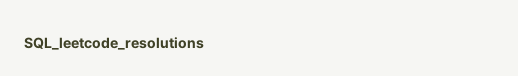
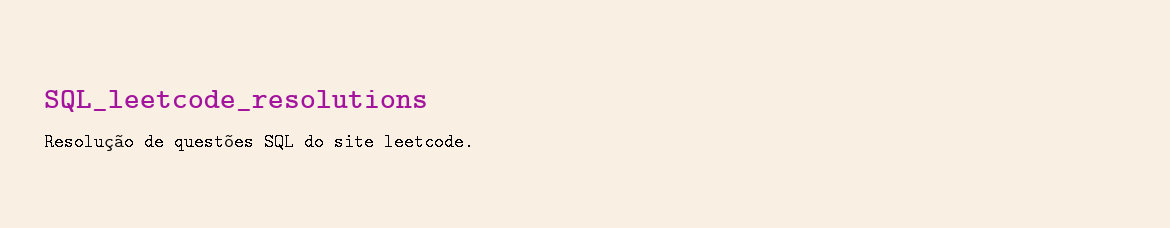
+ Resolução de questões SQL do site leetcode.

